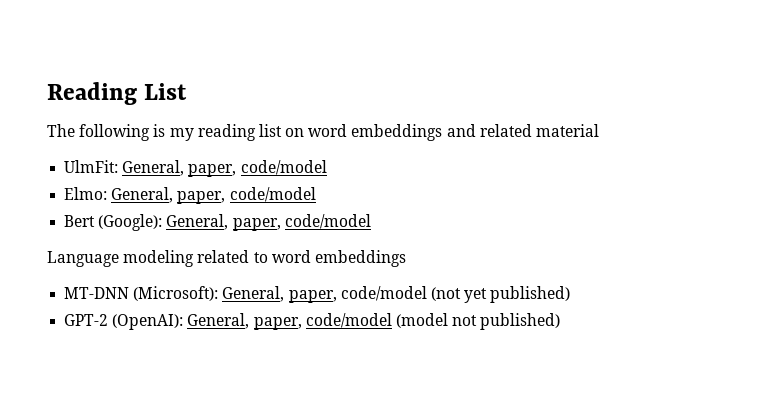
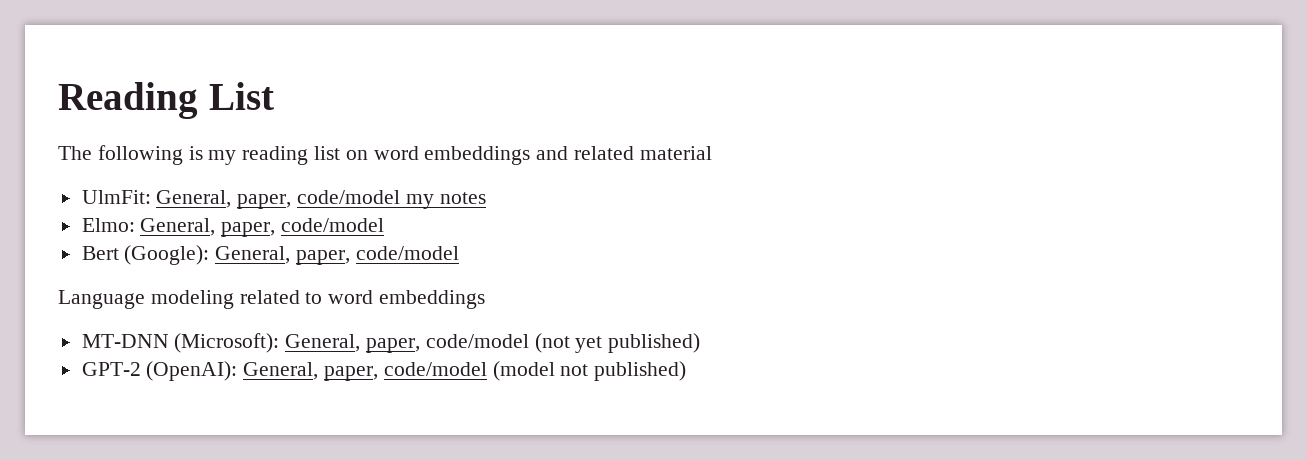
- UlmFit: General, paper, code/model
+ UlmFit: General, paper, code/model my notes

